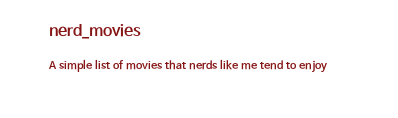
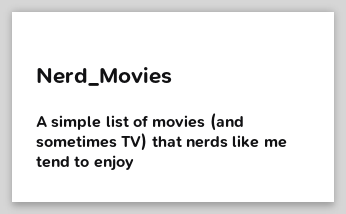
- nerd_movies
+ Nerd_Movies
- A simple list of movies that nerds like me tend to enjoy
+ A simple list of movies (and sometimes TV) that nerds like me tend to enjoy

